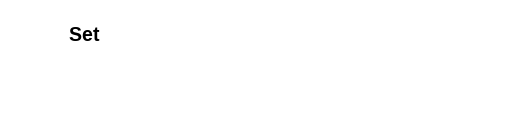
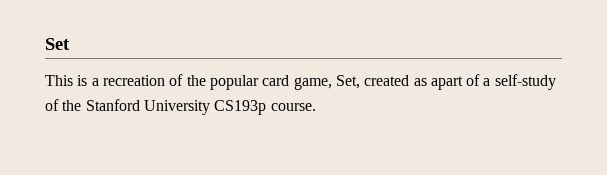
+ This is a recreation of the popular card game, Set, created as apart of a self-study of the Stanford University CS193p course.

